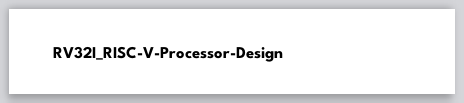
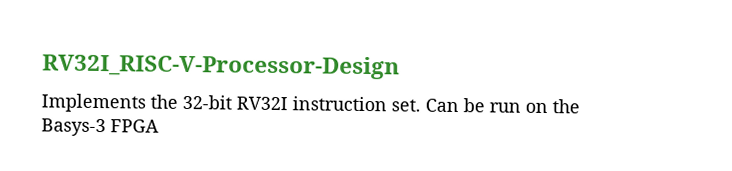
+ Implements the 32-bit RV32I instruction set. Can be run on the Basys-3 FPGA

